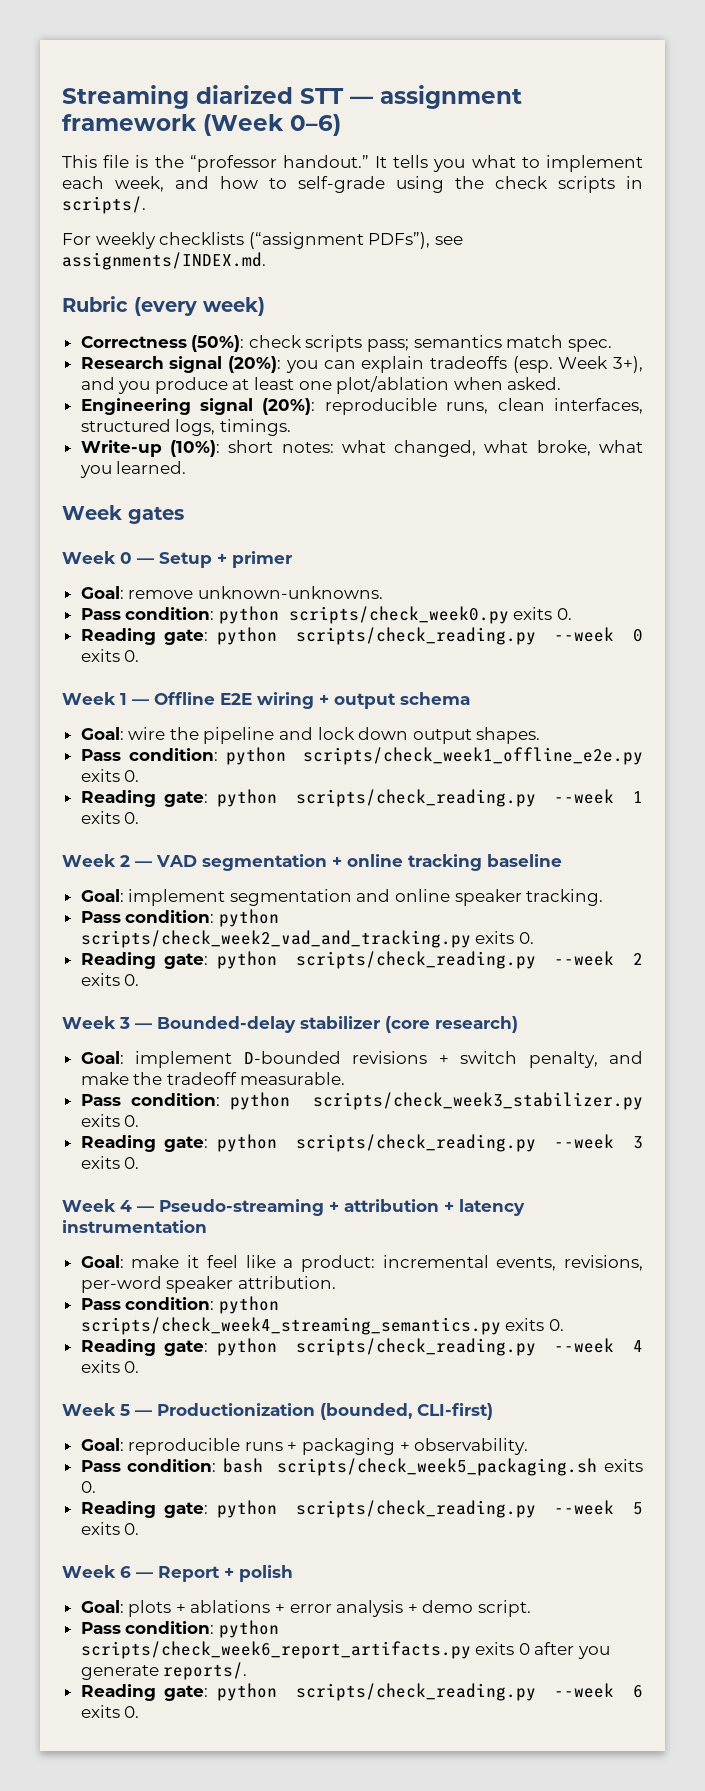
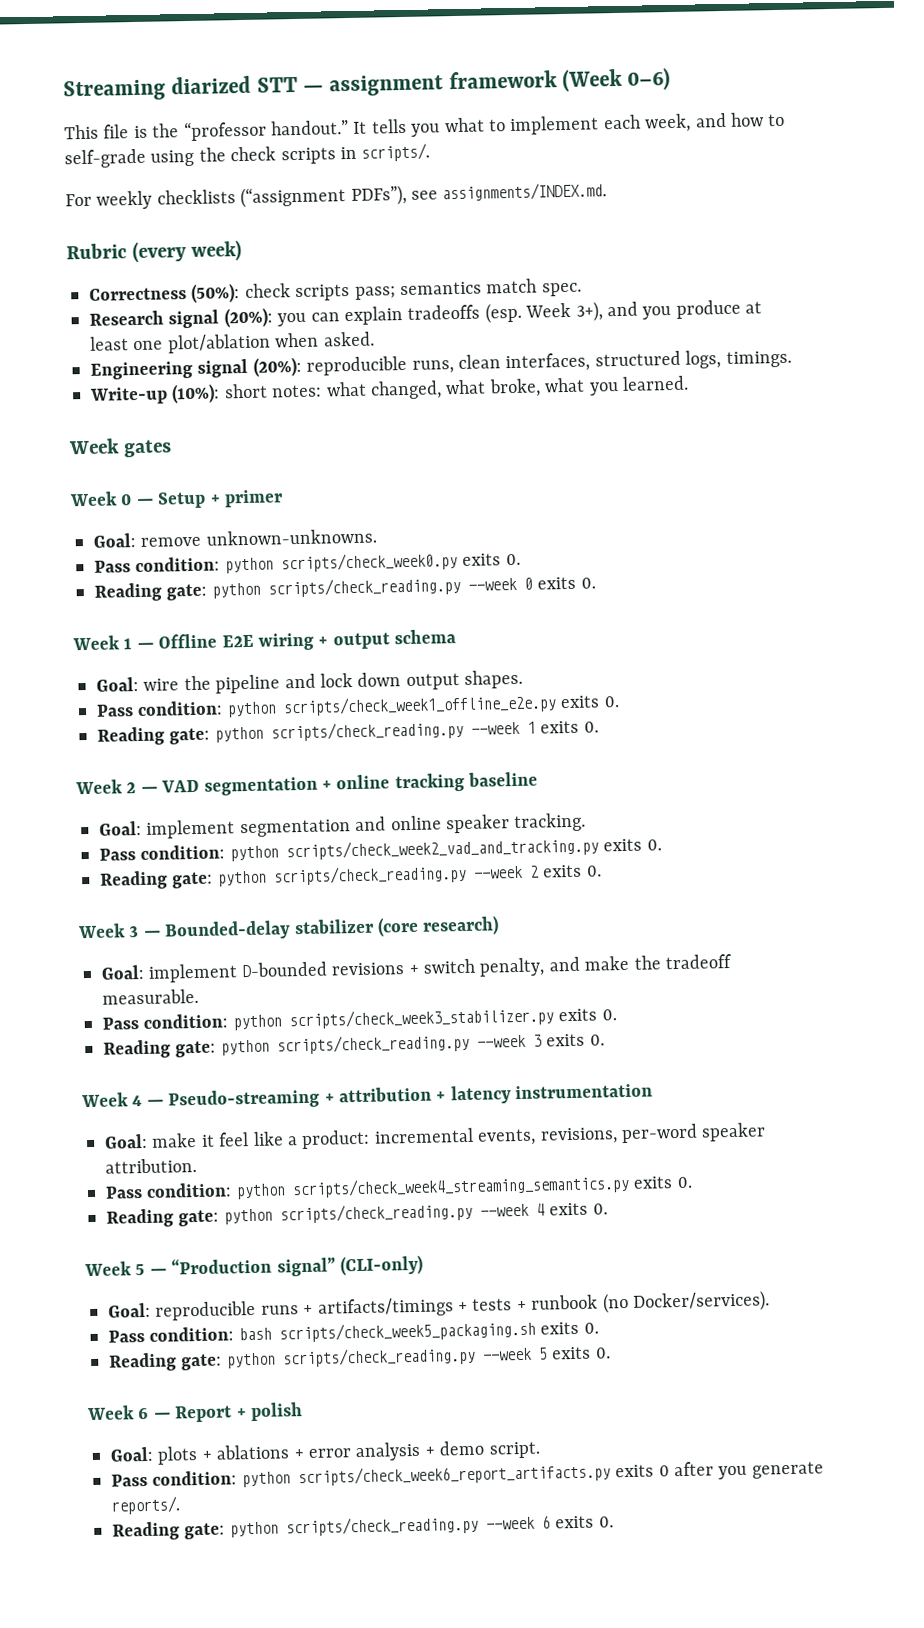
- Week 5 — Productionization (bounded, CLI-first)
+ Week 5 — “Production signal” (CLI-only)
- Goal: reproducible runs + packaging + observability.
+ Goal: reproducible runs + artifacts/timings + tests + runbook (no Docker/services).

